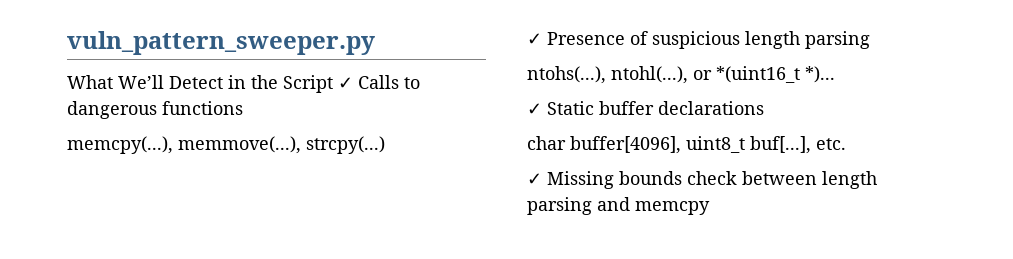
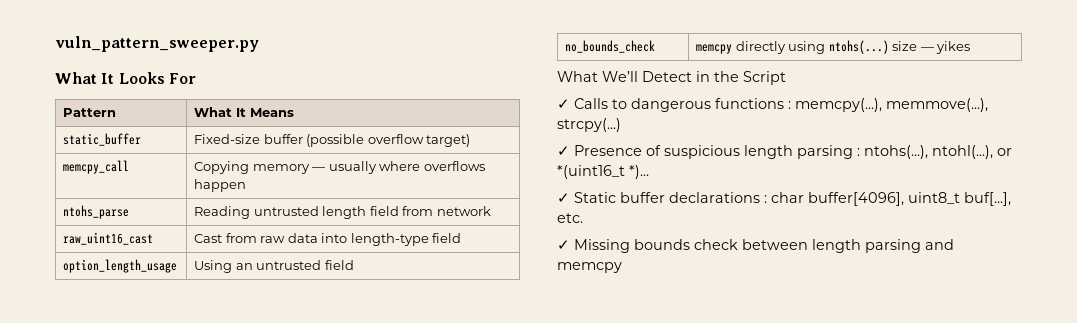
+ What It Looks For
+ Pattern | What It Means
+ static_buffer | Fixed-size buffer (possible overflow target)
+ memcpy_call | Copying memory — usually where overflows happen
+ ntohs_parse | Reading untrusted length field from network
+ raw_uint16_cast | Cast from raw data into length-type field
+ option_length_usage | Using an untrusted field
+ no_bounds_check | memcpy directly using ntohs(...) size — yikes
- What We’ll Detect in the Script ✓ Calls to dangerous functions
- memcpy(...), memmove(...), strcpy(...)
+ What We’ll Detect in the Script
+ ✓ Calls to dangerous functions : memcpy(...), memmove(...), strcpy(...)
- ✓ Presence of suspicious length parsing
- ntohs(...), ntohl(...), or *(uint16_t *)...
+ ✓ Presence of suspicious length parsing : ntohs(...), ntohl(...), or *(uint16_t *)...
- ✓ Static buffer declarations
- char buffer[4096], uint8_t buf[...], etc.
+ ✓ Static buffer declarations : char buffer[4096], uint8_t buf[...], etc.

